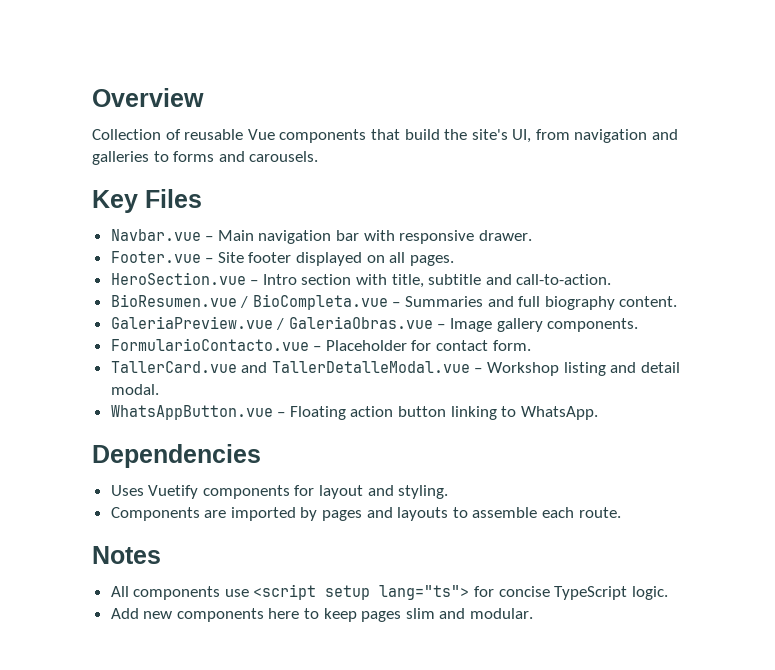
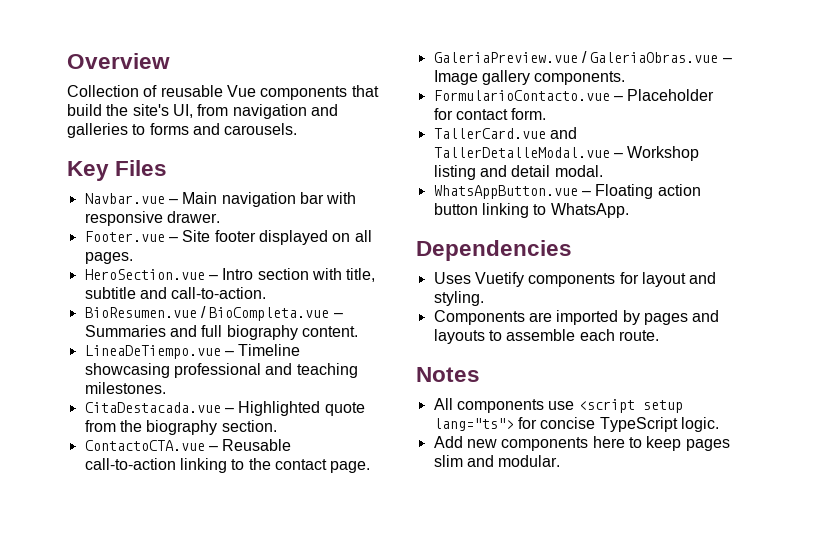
+ LineaDeTiempo.vue – Timeline showcasing professional and teaching milestones.
+ CitaDestacada.vue – Highlighted quote from the biography section.
+ ContactoCTA.vue – Reusable call-to-action linking to the contact page.

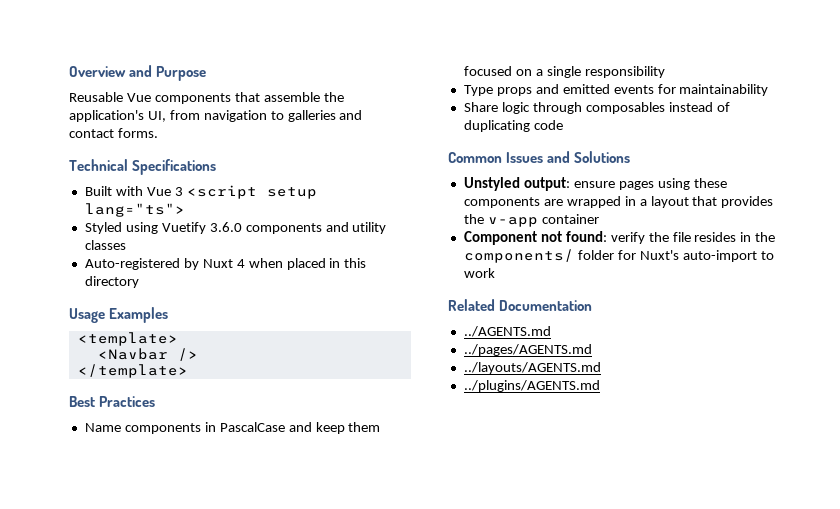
- Overview
- Collection of reusable Vue components that build the site's UI, from navigation and galleries to forms and carousels.
- Key Files
- Navbar.vue – Main navigation bar with responsive drawer.
- Footer.vue – Site footer displayed on all pages.
- HeroSection.vue – Intro section with title, subtitle and call-to-action.
- BioResumen.vue / BioCompleta.vue – Summaries and full biography content.
- LineaDeTiempo.vue – Timeline showcasing professional and teaching milestones.
- CitaDestacada.vue – Highlighted quote from the biography section.
- ContactoCTA.vue – Reusable call-to-action linking to the contact page.
- GaleriaPreview.vue / GaleriaObras.vue – Image gallery components.
- FormularioContacto.vue – Placeholder for contact form.
- TallerCard.vue and TallerDetalleModal.vue – Workshop listing and detail modal.
- WhatsAppButton.vue – Floating action button linking to WhatsApp.
- Dependencies
- Uses Vuetify components for layout and styling.
- Components are imported by pages and layouts to assemble each route.
- Notes
- All components use <script setup lang="ts"> for concise TypeScript logic.
- Add new components here to keep pages slim and modular.
+ Overview and Purpose
+ Reusable Vue components that assemble the application's UI, from navigation to galleries and contact forms.
+ Technical Specifications
+ Built with Vue 3 <script setup lang="ts">
+ Styled using Vuetify 3.6.0 components and utility classes
+ Auto-registered by Nuxt 4 when placed in this directory
+ Usage Examples
+ <template>
+ <Navbar />
+ </template>
+ Best Practices
+ Name components in PascalCase and keep them focused on a single responsibility
+ Type props and emitted events for maintainability
+ Share logic through composables instead of duplicating code
+ Common Issues and Solutions
+ Unstyled output: ensure pages using these components are wrapped in a layout that provides the v-app container
+ Component not found: verify the file resides in the components/ folder for Nuxt's auto-import to work
+ Related Documentation
+ ../AGENTS.md
+ ../pages/AGENTS.md
+ ../layouts/AGENTS.md
+ ../plugins/AGENTS.md

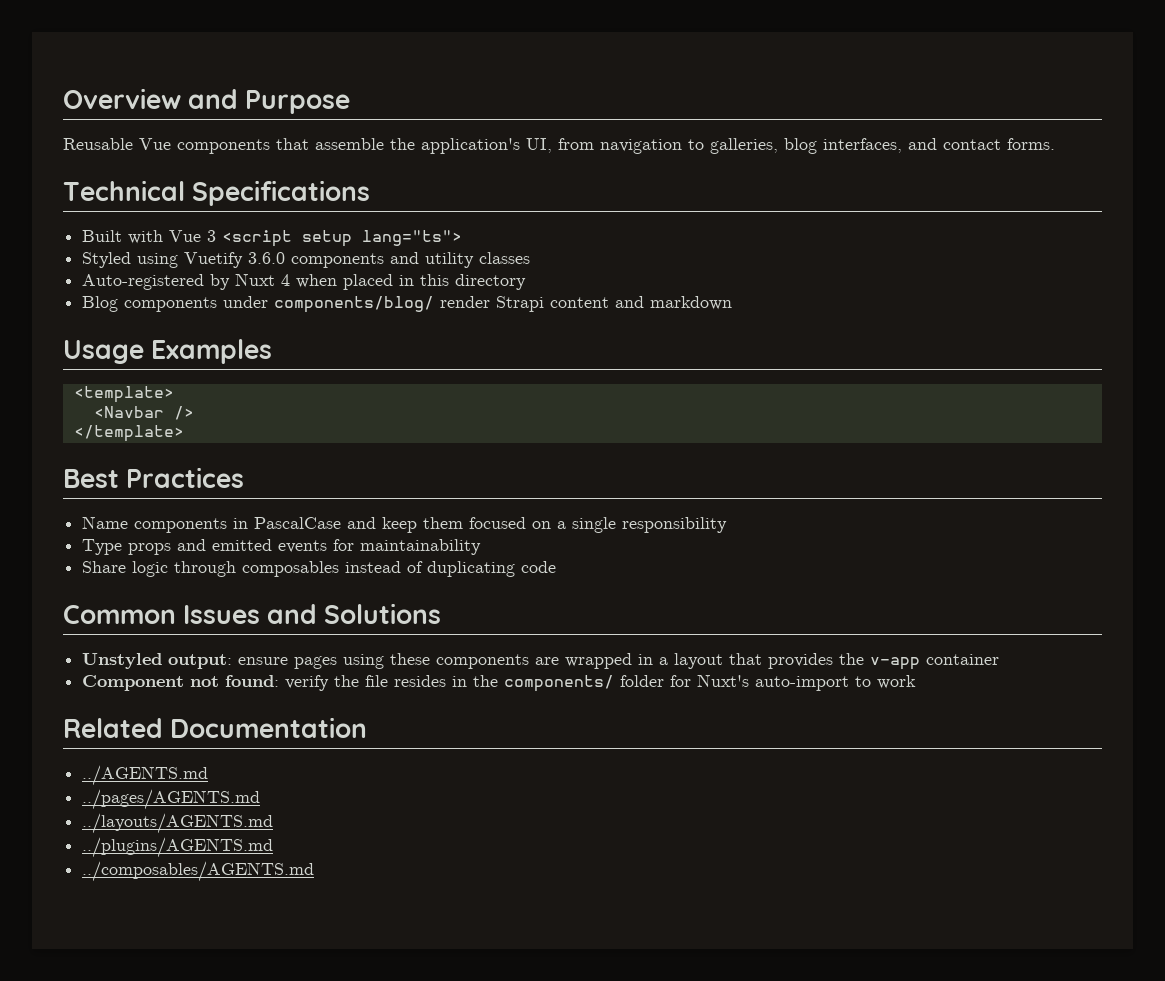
- Reusable Vue components that assemble the application's UI, from navigation to galleries and contact forms.
+ Reusable Vue components that assemble the application's UI, from navigation to galleries, blog interfaces, and contact forms.
+ Blog components under components/blog/ render Strapi content and markdown
+ ../composables/AGENTS.md

